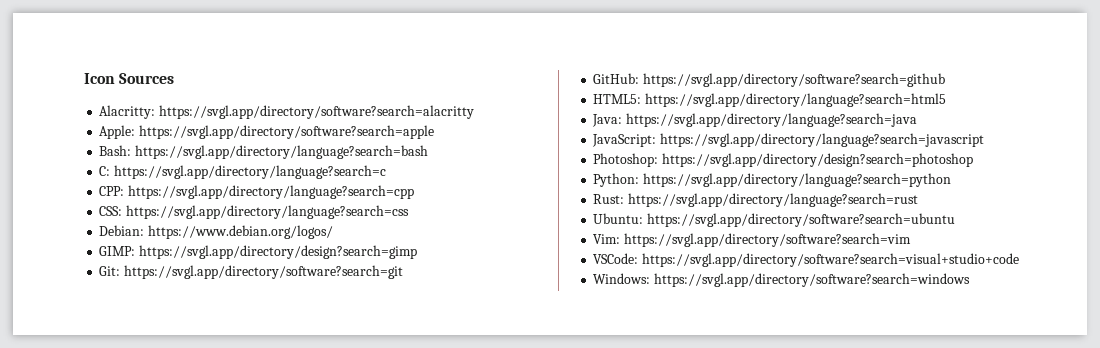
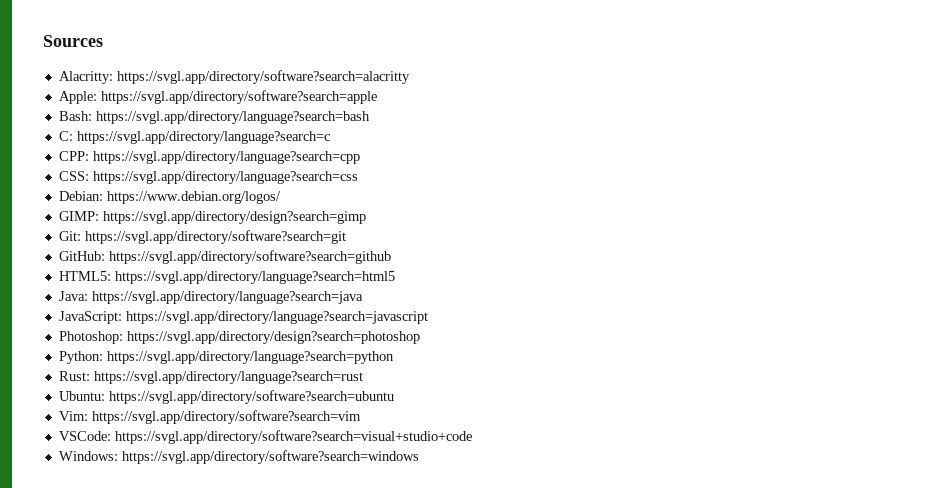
- Icon Sources
+ Sources

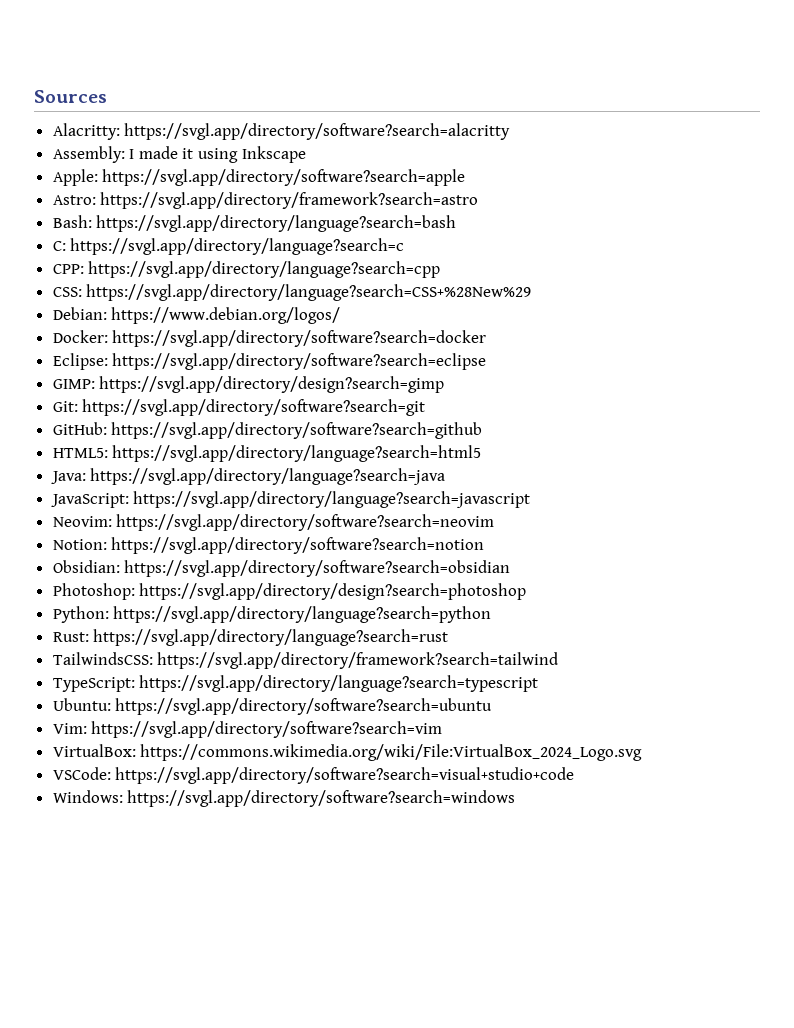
+ Assembly: I made it using Inkscape
+ Astro: https://svgl.app/directory/framework?search=astro
- CSS: https://svgl.app/directory/language?search=css
+ CSS: https://svgl.app/directory/language?search=CSS+%28New%29
+ Docker: https://svgl.app/directory/software?search=docker
+ Eclipse: https://svgl.app/directory/software?search=eclipse
+ Neovim: https://svgl.app/directory/software?search=neovim
+ Notion: https://svgl.app/directory/software?search=notion
+ Obsidian: https://svgl.app/directory/software?search=obsidian
+ TailwindsCSS: https://svgl.app/directory/framework?search=tailwind
+ TypeScript: https://svgl.app/directory/language?search=typescript
+ VirtualBox: https://commons.wikimedia.org/wiki/File:VirtualBox_2024_Logo.svg

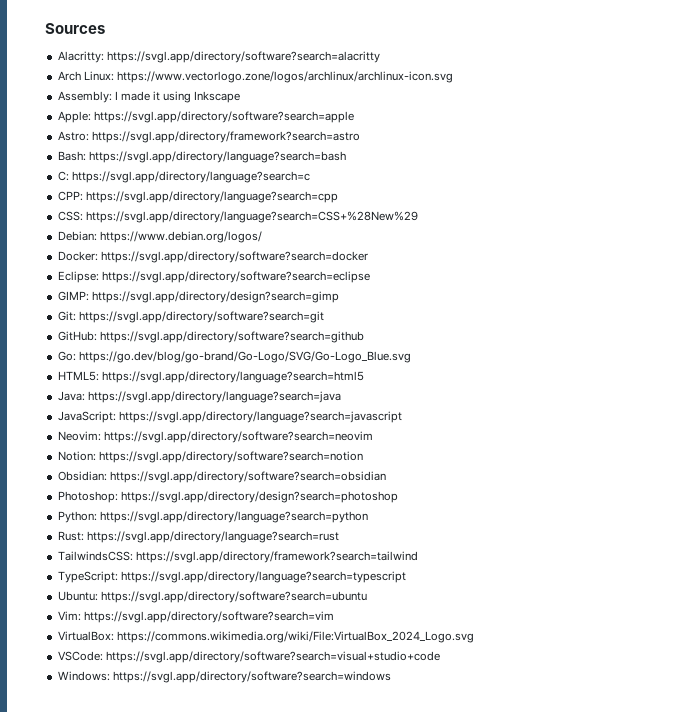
+ Arch Linux: https://www.vectorlogo.zone/logos/archlinux/archlinux-icon.svg
+ Go: https://go.dev/blog/go-brand/Go-Logo/SVG/Go-Logo_Blue.svg

